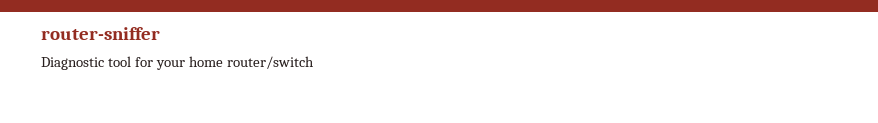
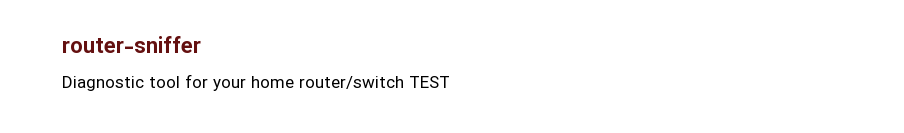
- Diagnostic tool for your home router/switch
+ Diagnostic tool for your home router/switch TEST

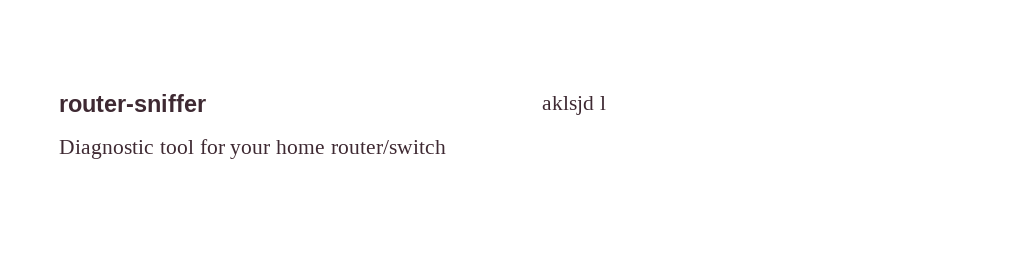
- Diagnostic tool for your home router/switch TEST
+ Diagnostic tool for your home router/switch aklsjd l

